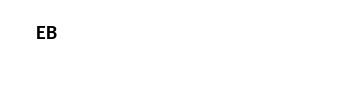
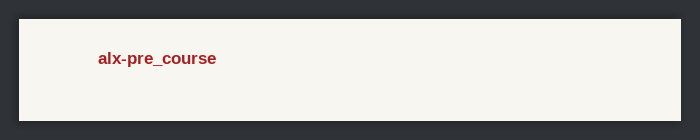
- EB
+ alx-pre_course

